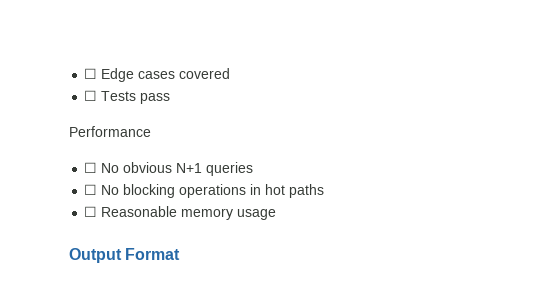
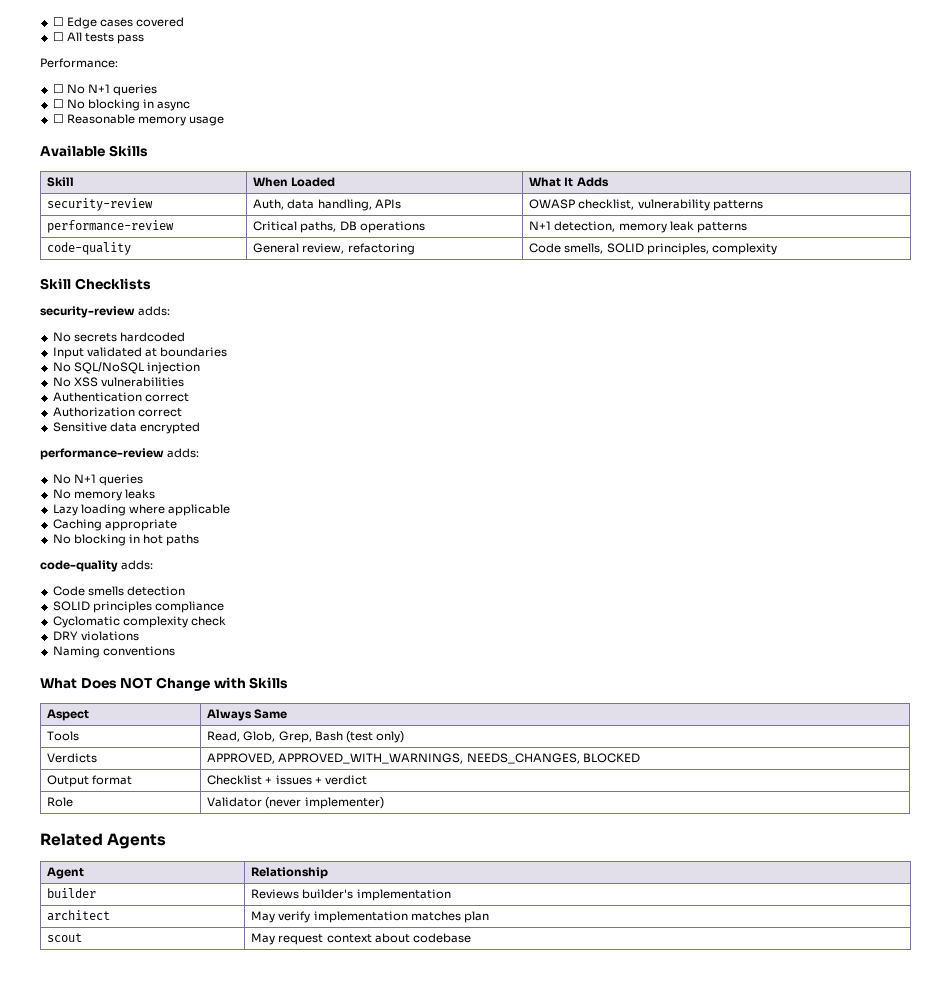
- ☐ Tests pass
+ ☐ All tests pass
- Performance
- ☐ No obvious N+1 queries
+ Performance:
+ ☐ No N+1 queries
- ☐ No blocking operations in hot paths
+ ☐ No blocking in async
- Output Format
+ Available Skills
+ Skill | When Loaded | What It Adds
+ security-review | Auth, data handling, APIs | OWASP checklist, vulnerability patterns
+ performance-review | Critical paths, DB operations | N+1 detection, memory leak patterns
+ code-quality | General review, refactoring | Code smells, SOLID principles, complexity
+ Skill Checklists
+ security-review adds:
+ No secrets hardcoded
+ Input validated at boundaries
+ No SQL/NoSQL injection
+ No XSS vulnerabilities
+ Authentication correct
+ Authorization correct
+ Sensitive data encrypted
+ performance-review adds:
+ No N+1 queries
+ No memory leaks
+ Lazy loading where applicable
+ Caching appropriate
+ No blocking in hot paths
+ code-quality adds:
+ Code smells detection
+ SOLID principles compliance
+ Cyclomatic complexity check
+ DRY violations
+ Naming conventions
+ What Does NOT Change with Skills
+ Aspect | Always Same
+ Tools | Read, Glob, Grep, Bash (test only)
+ Verdicts | APPROVED, APPROVED_WITH_WARNINGS, NEEDS_CHANGES, BLOCKED
+ Output format | Checklist + issues + verdict
+ Role | Validator (never implementer)
+ Related Agents
+ Agent | Relationship
+ builder | Reviews builder's implementation
+ architect | May verify implementation matches plan
+ scout | May request context about codebase

